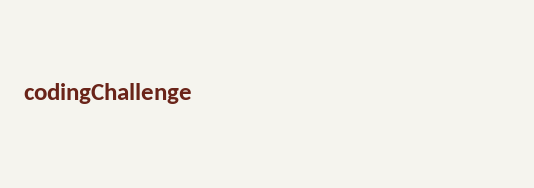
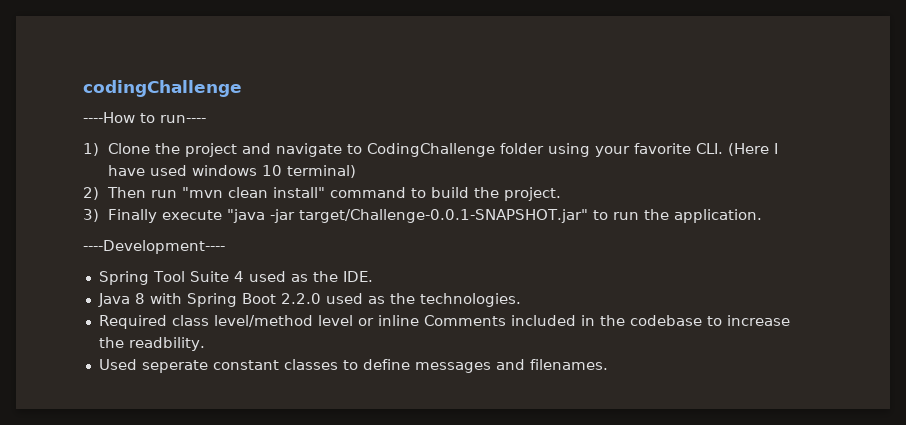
+ ----How to run----
+ 1) Clone the project and navigate to CodingChallenge folder using your favorite CLI. (Here I have used windows 10 terminal)
+ 2) Then run "mvn clean install" command to build the project.
+ 3) Finally execute "java -jar target/Challenge-0.0.1-SNAPSHOT.jar" to run the application.
+ ----Development----
+ Spring Tool Suite 4 used as the IDE.
+ Java 8 with Spring Boot 2.2.0 used as the technologies.
+ Required class level/method level or inline Comments included in the codebase to increase the readbility.
+ Used seperate constant classes to define messages and filenames.

